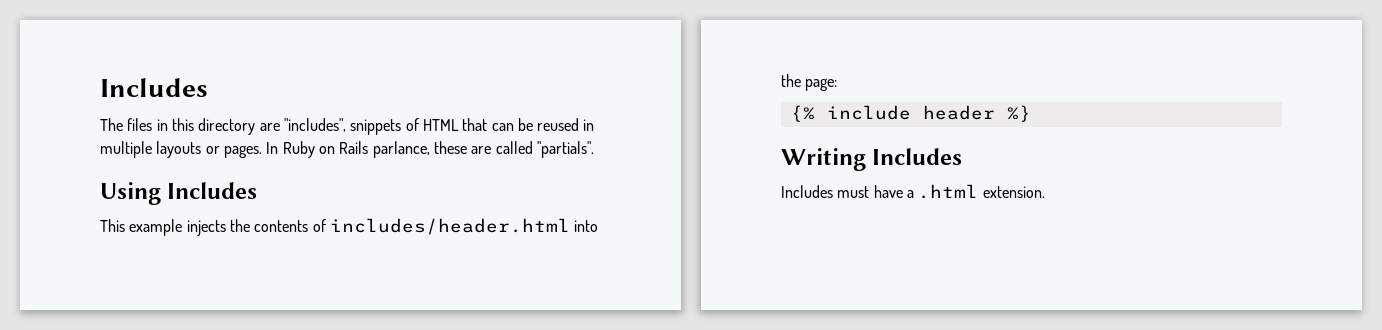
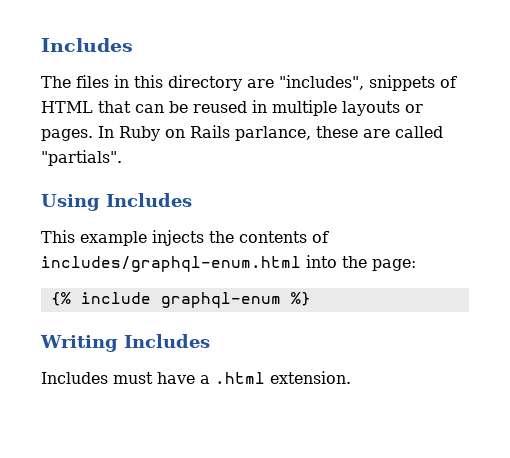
- This example injects the contents of includes/header.html into the page:
+ This example injects the contents of includes/graphql-enum.html into the page:
- {% include header %}
+ {% include graphql-enum %}

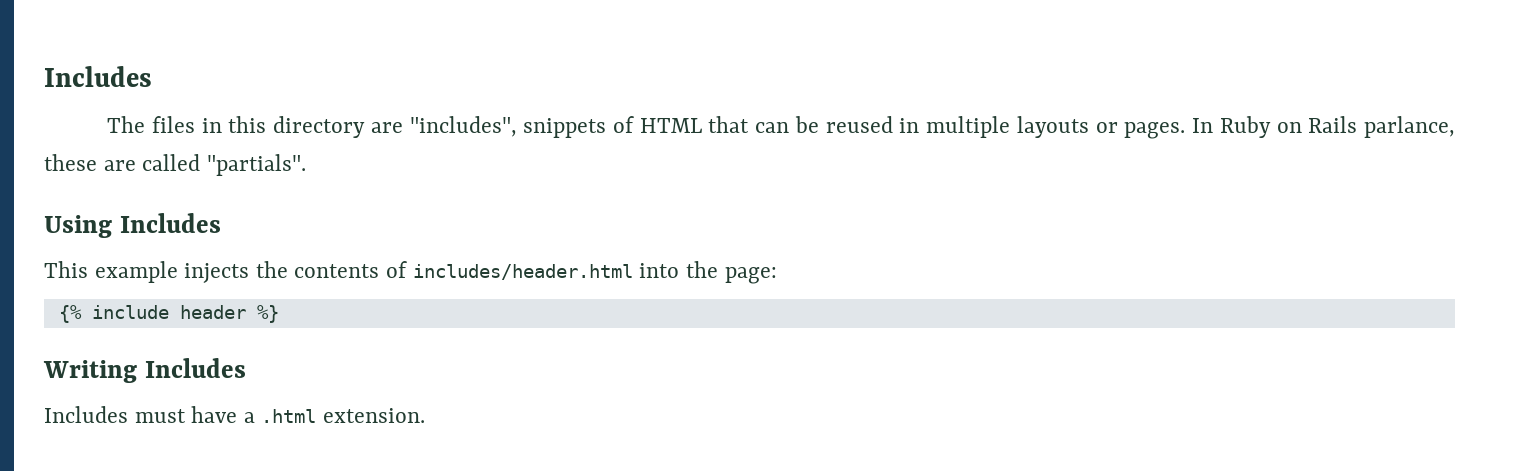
- This example injects the contents of includes/graphql-enum.html into the page:
+ This example injects the contents of includes/header.html into the page:
- {% include graphql-enum %}
+ {% include header %}

